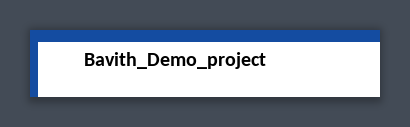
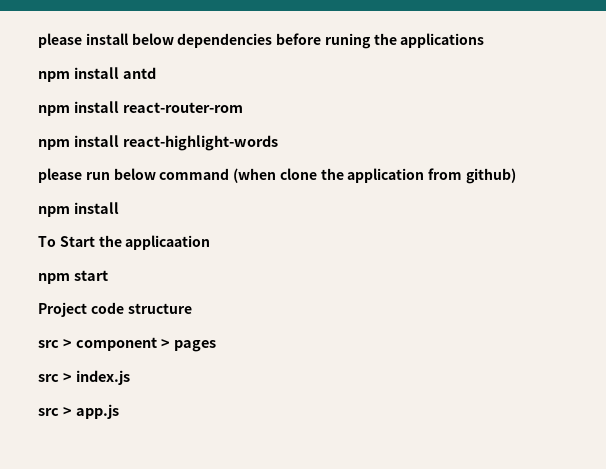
- Bavith_Demo_project
+ please install below dependencies before runing the applications
+ npm install antd
+ npm install react-router-rom
+ npm install react-highlight-words
+ please run below command (when clone the application from github)
+ npm install
+ To Start the applicaation
+ npm start
+ Project code structure
+ src > component > pages
+ src > index.js
+ src > app.js

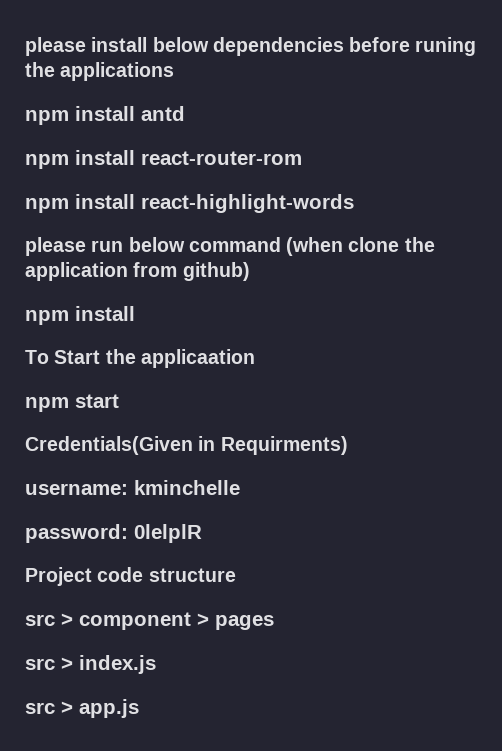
+ Credentials(Given in Requirments)
+ username: kminchelle
+ password: 0lelplR

